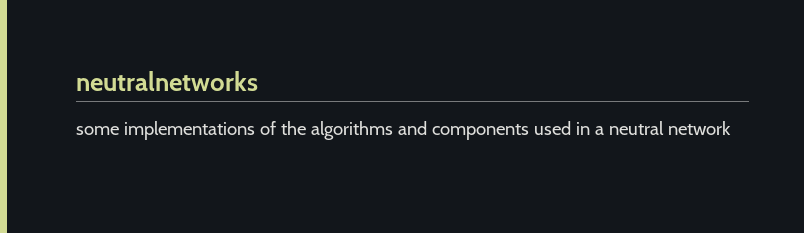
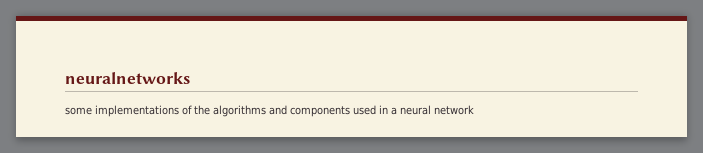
- neutralnetworks
+ neuralnetworks
- some implementations of the algorithms and components used in a neutral network
+ some implementations of the algorithms and components used in a neural network

